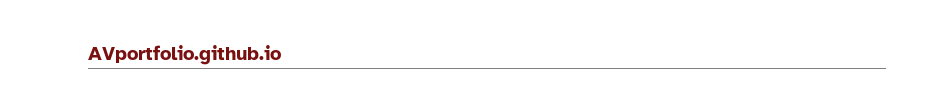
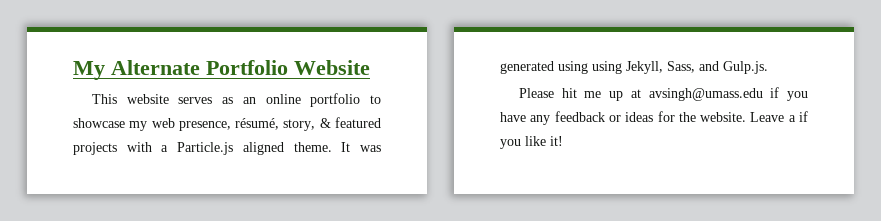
- AVportfolio.github.io
+ My Alternate Portfolio Website
+ This website serves as an online portfolio to showcase my web presence, résumé, story, & featured projects with a Particle.js aligned theme. It was generated using using Jekyll, Sass, and Gulp.js.
+ Please hit me up at avsingh@umass.edu if you have any feedback or ideas for the website. Leave a if you like it!

